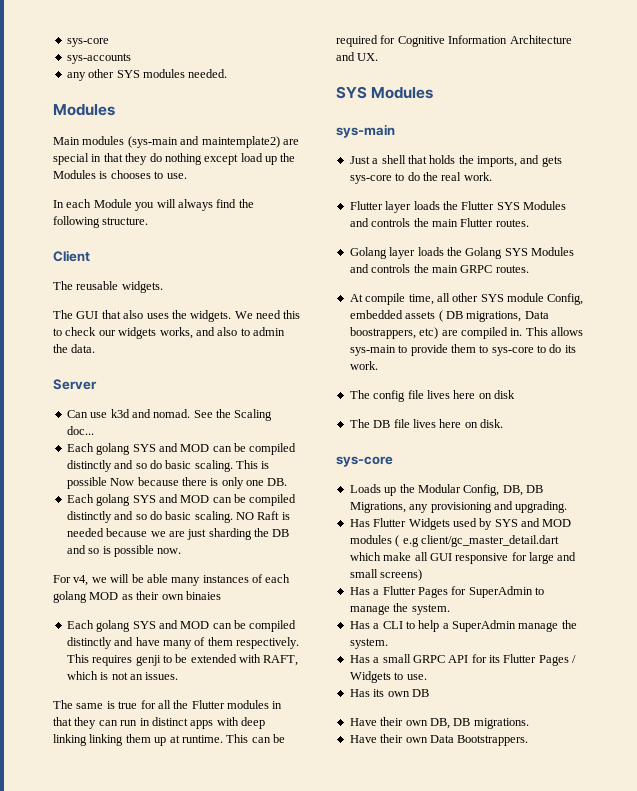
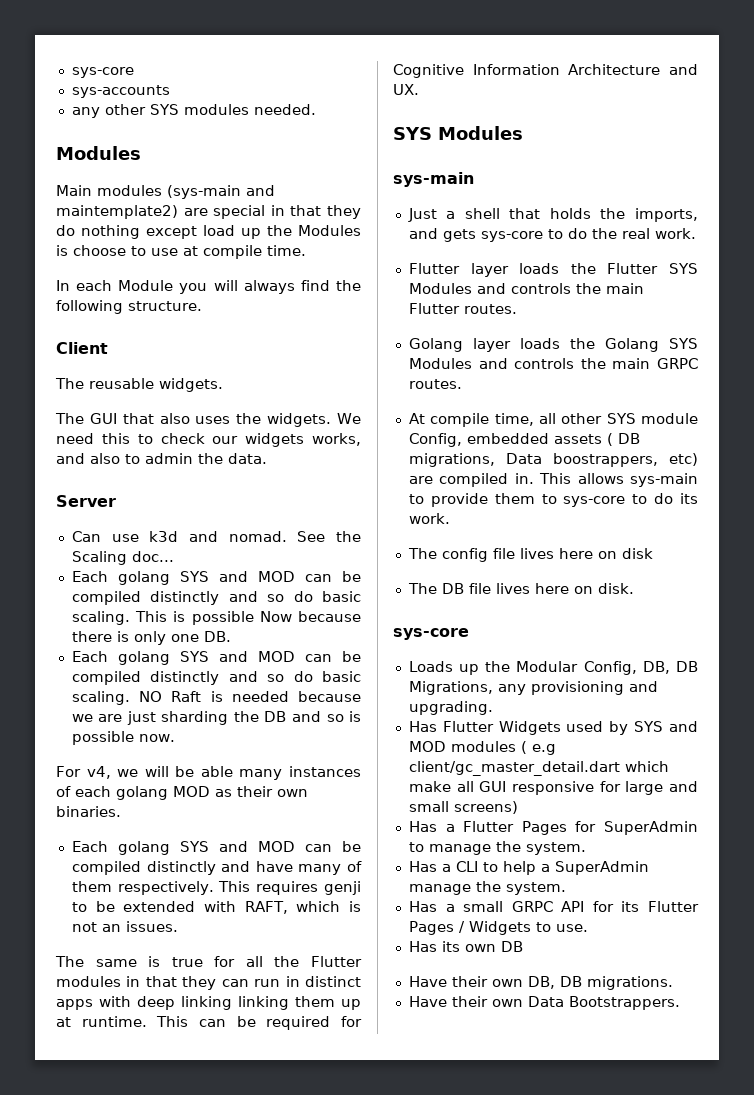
- Main modules (sys-main and maintemplate2) are special in that they do nothing except load up the Modules is chooses to use.
+ Main modules (sys-main and maintemplate2) are special in that they do nothing except load up the Modules is choose to use at compile time.
- For v4, we will be able many instances of each golang MOD as their own binaies
+ For v4, we will be able many instances of each golang MOD as their own binaries.

